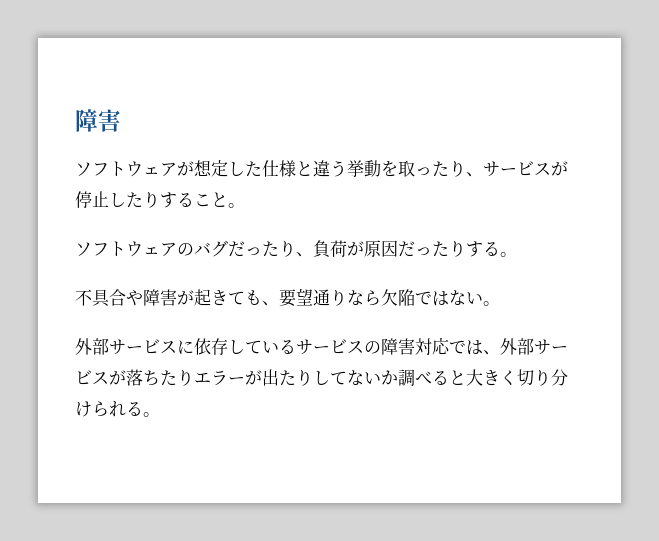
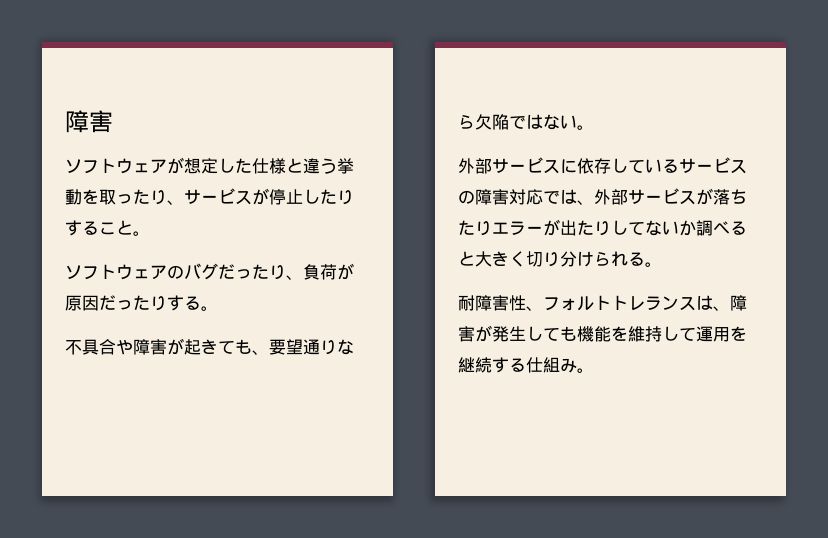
+ 耐障害性、フォルトトレランスは、障害が発生しても機能を維持して運用を継続する仕組み。

